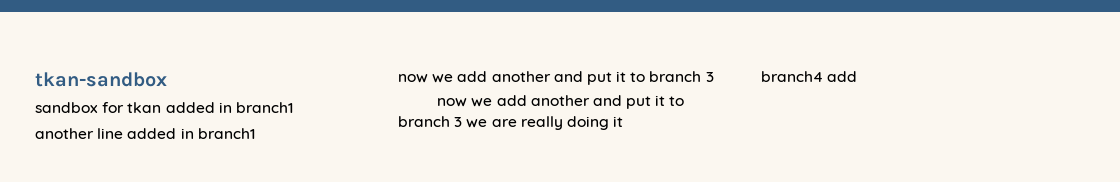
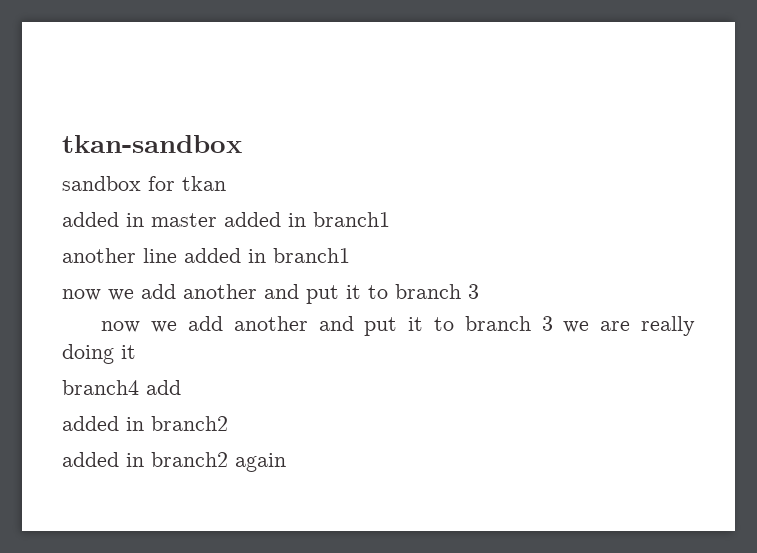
- sandbox for tkan added in branch1
+ sandbox for tkan
+ added in master added in branch1
  branch4 add
+ added in branch2
+ added in branch2 again

